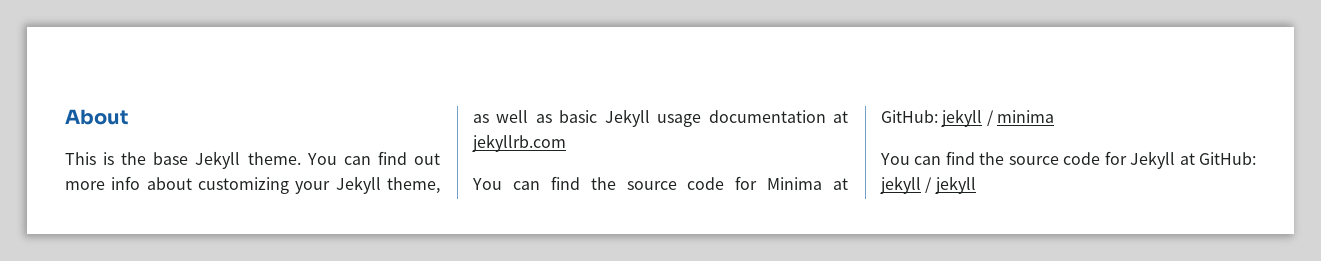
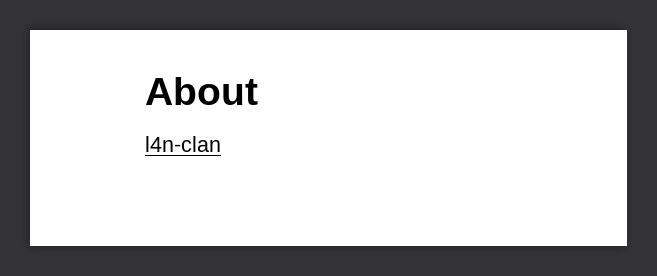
- This is the base Jekyll theme. You can find out more info about customizing your Jekyll theme, as well as basic Jekyll usage documentation at jekyllrb.com
- You can find the source code for Minima at GitHub: jekyll / minima
- You can find the source code for Jekyll at GitHub: jekyll / jekyll
+ l4n-clan

